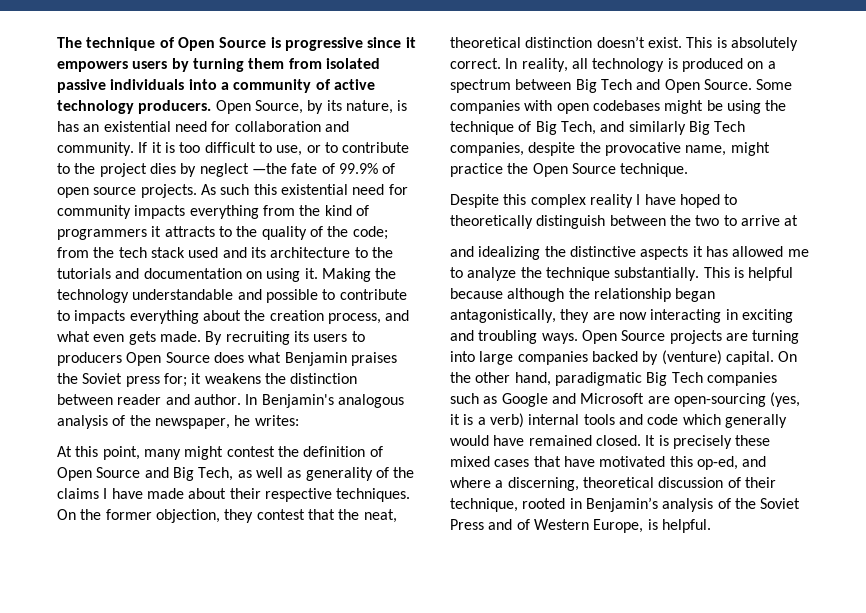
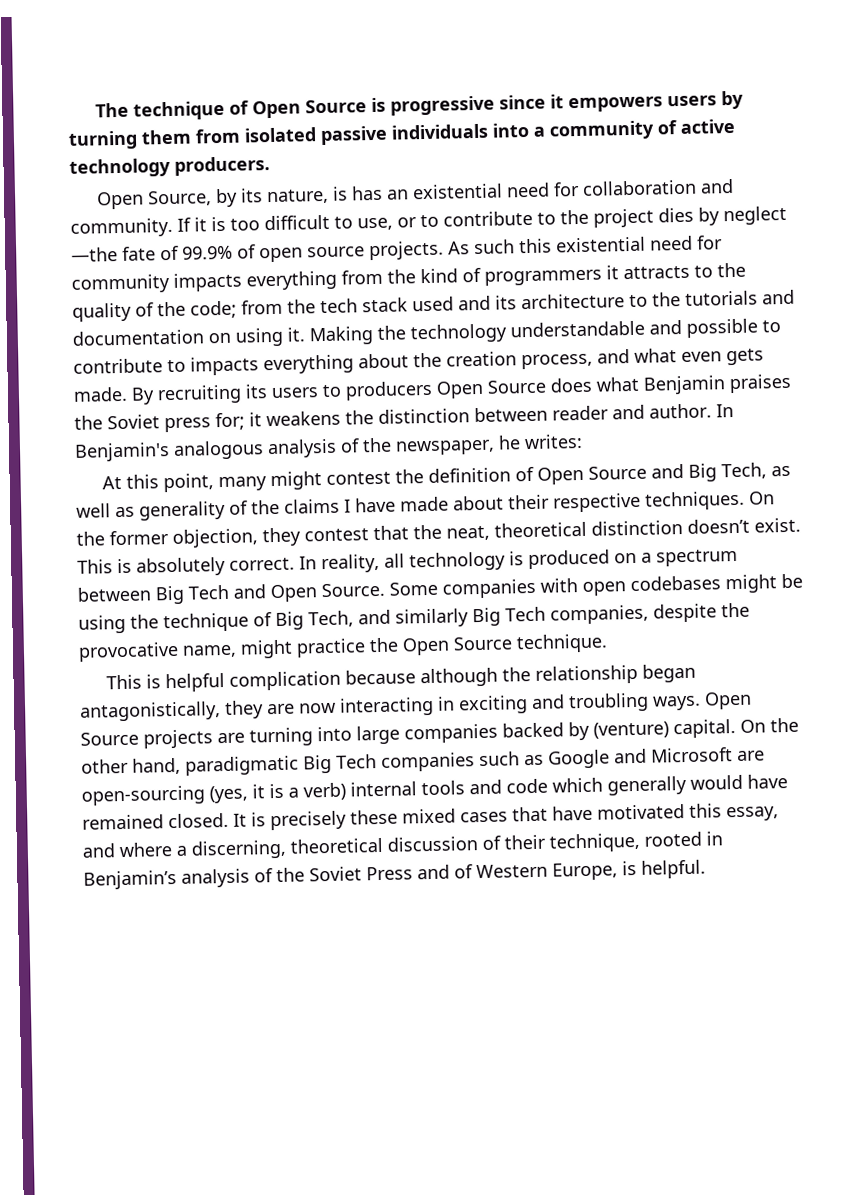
- The technique of Open Source is progressive since it empowers users by turning them from isolated passive individuals into a community of active technology producers. Open Source, by its nature, is has an existential need for collaboration and community.
+ The technique of Open Source is progressive since it empowers users by turning them from isolated passive individuals into a community of active technology producers.
+ Open Source, by its nature, is has an existential need for collaboration and community.
- Despite this complex reality I have hoped to theoretically distinguish between the two to arrive at
- and idealizing the distinctive aspects it has allowed me to analyze the technique substantially. This is helpful because although the relationship began antagonistically, they are now interacting in exciting and troubling ways.
+ This is helpful complication because although the relationship began antagonistically, they are now interacting in exciting and troubling ways.
- It is precisely these mixed cases that have motivated this op-ed, and where a discerning, theoretical discussion of their technique, rooted in Benjamin’s analysis of the Soviet Press and of Western Europe, is helpful.
+ It is precisely these mixed cases that have motivated this essay, and where a discerning, theoretical discussion of their technique, rooted in Benjamin’s analysis of the Soviet Press and of Western Europe, is helpful.

